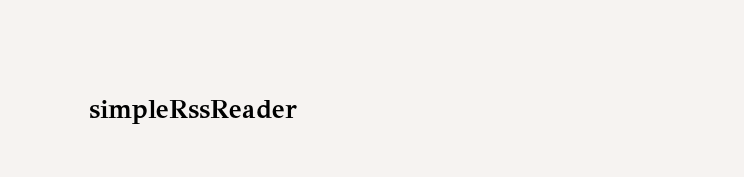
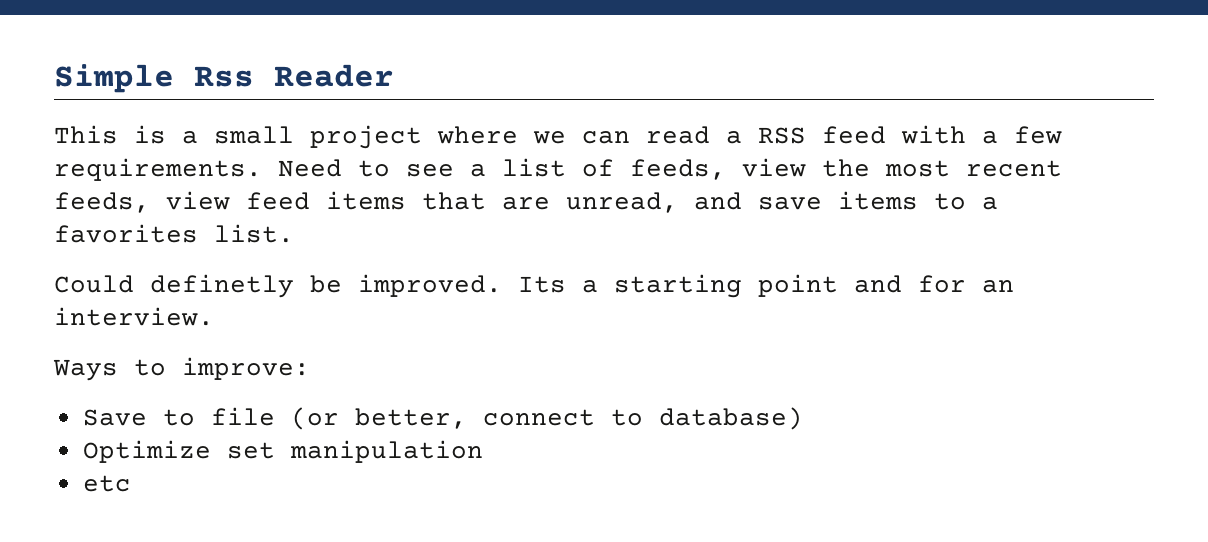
- simpleRssReader
+ Simple Rss Reader
+ This is a small project where we can read a RSS feed with a few requirements. Need to see a list of feeds, view the most recent feeds, view feed items that are unread, and save items to a favorites list.
+ Could definetly be improved. Its a starting point and for an interview.
+ Ways to improve:
+ Save to file (or better, connect to database)
+ Optimize set manipulation
+ etc

